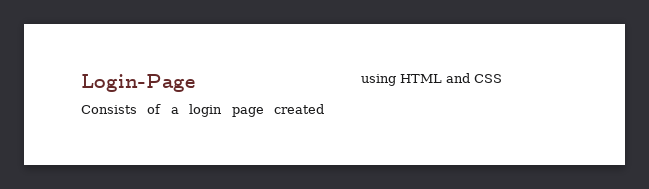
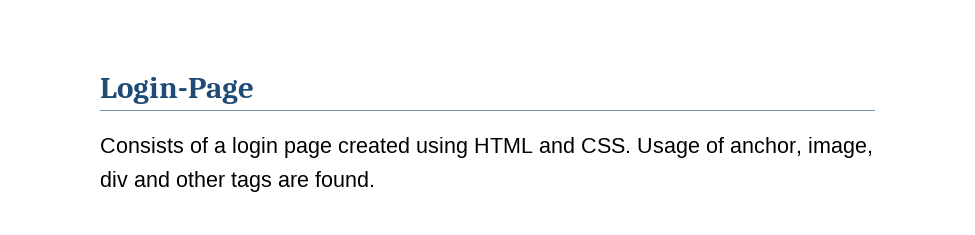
- Consists of a login page created using HTML and CSS
+ Consists of a login page created using HTML and CSS. Usage of anchor, image, div and other tags are found.

